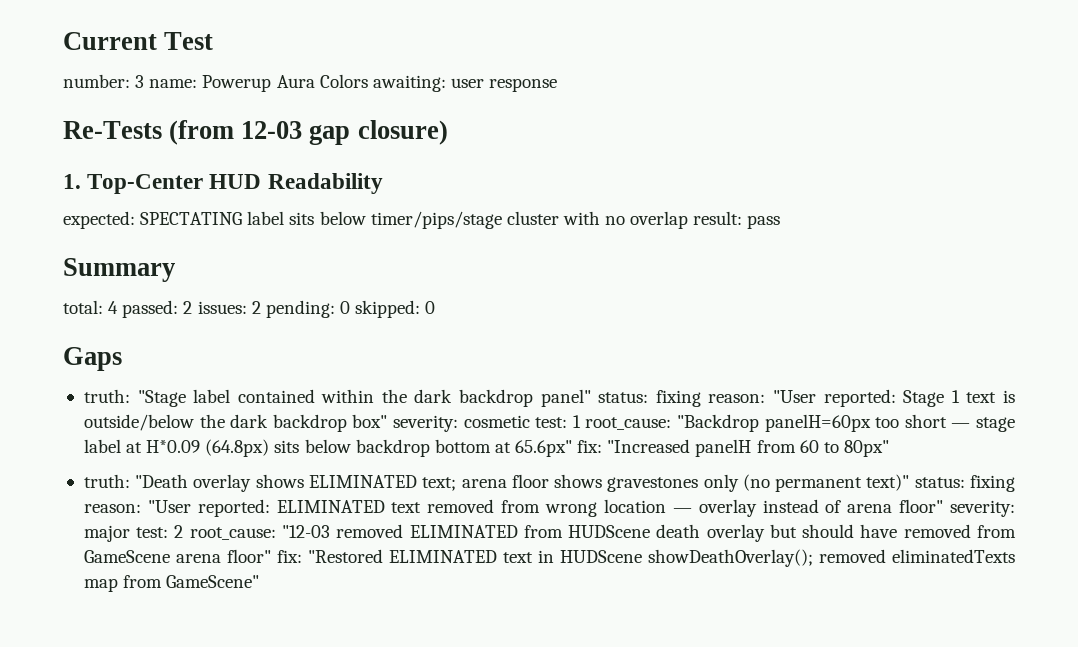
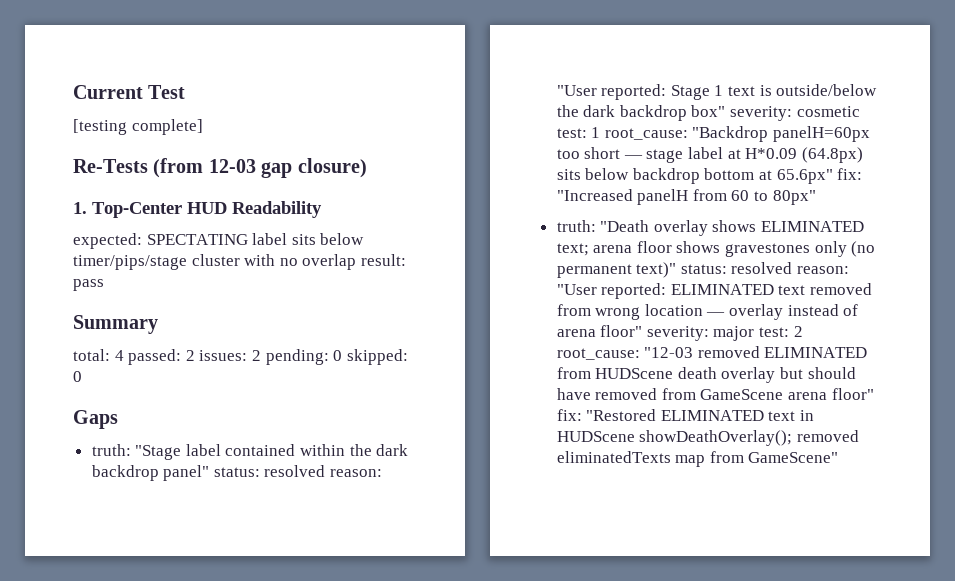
- number: 3 name: Powerup Aura Colors awaiting: user response
+ [testing complete]
- truth: "Stage label contained within the dark backdrop panel" status: fixing reason: "User reported: Stage 1 text is outside/below the dark backdrop box" severity: cosmetic test: 1 root_cause: "Backdrop panelH=60px too short — stage label at H*0.09 (64.8px) sits below backdrop bottom at 65.6px" fix: "Increased panelH from 60 to 80px"
+ truth: "Stage label contained within the dark backdrop panel" status: resolved reason: "User reported: Stage 1 text is outside/below the dark backdrop box" severity: cosmetic test: 1 root_cause: "Backdrop panelH=60px too short — stage label at H*0.09 (64.8px) sits below backdrop bottom at 65.6px" fix: "Increased panelH from 60 to 80px"
- arena floor shows gravestones only (no permanent text)" status: fixing reason:
+ arena floor shows gravestones only (no permanent text)" status: resolved reason:

